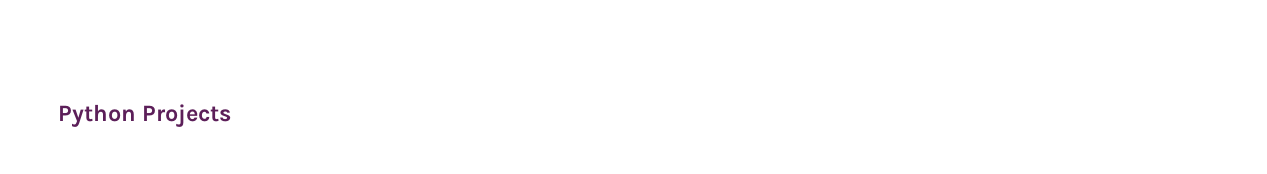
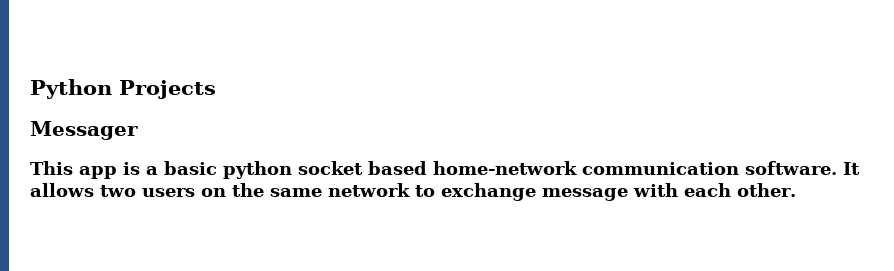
+ Messager
+ This app is a basic python socket based home-network communication software. It allows two users on the same network to exchange message with each other.

